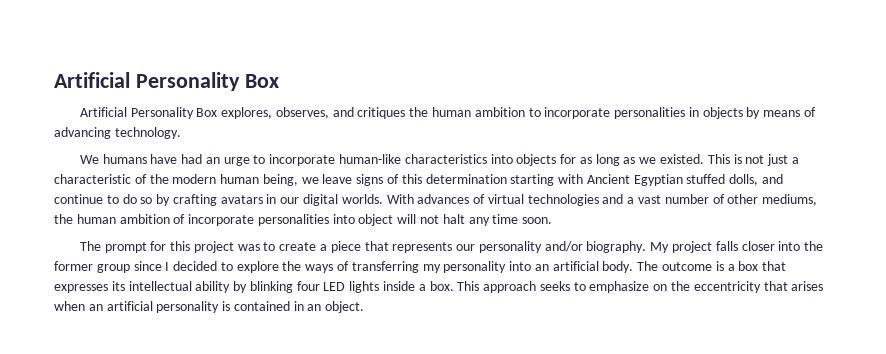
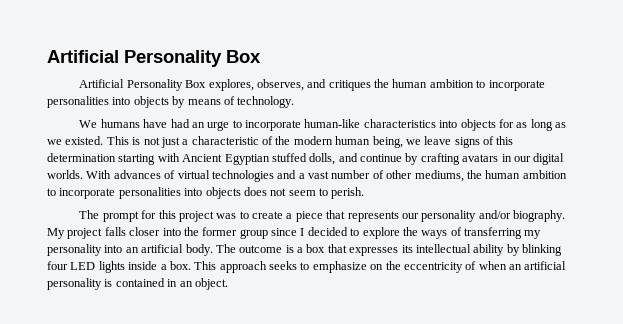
- Artificial Personality Box explores, observes, and critiques the human ambition to incorporate personalities in objects by means of advancing technology.
+ Artificial Personality Box explores, observes, and critiques the human ambition to incorporate personalities into objects by means of technology.
- This is not just a characteristic of the modern human being, we leave signs of this determination starting with Ancient Egyptian stuffed dolls, and continue to do so by crafting avatars in our digital worlds.
+ This is not just a characteristic of the modern human being, we leave signs of this determination starting with Ancient Egyptian stuffed dolls, and continue by crafting avatars in our digital worlds.
- With advances of virtual technologies and a vast number of other mediums, the human ambition of incorporate personalities into object will not halt any time soon.
+ With advances of virtual technologies and a vast number of other mediums, the human ambition to incorporate personalities into objects does not seem to perish.
- This approach seeks to emphasize on the eccentricity that arises when an artificial personality is contained in an object.
+ This approach seeks to emphasize on the eccentricity of when an artificial personality is contained in an object.

